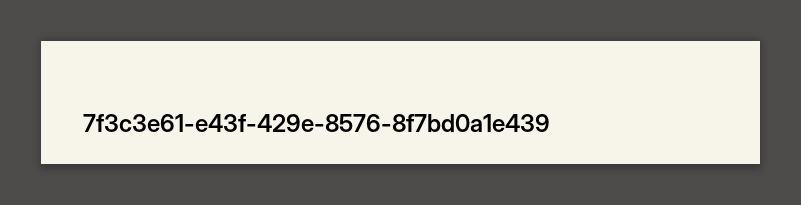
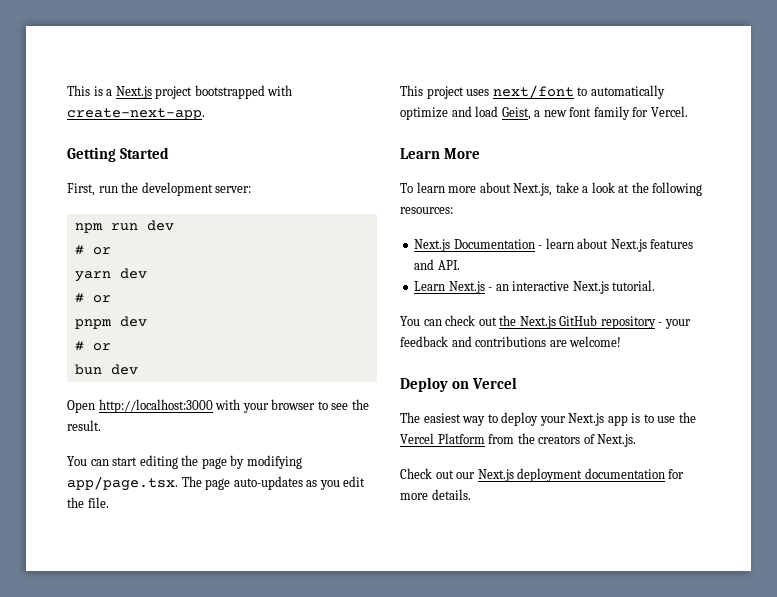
- 7f3c3e61-e43f-429e-8576-8f7bd0a1e439
+ This is a Next.js project bootstrapped with create-next-app.
+ Getting Started
+ First, run the development server:
+ npm run dev
+ # or
+ yarn dev
+ # or
+ pnpm dev
+ # or
+ bun dev
+ Open http://localhost:3000 with your browser to see the result.
+ You can start editing the page by modifying app/page.tsx. The page auto-updates as you edit the file.
+ This project uses next/font to automatically optimize and load Geist, a new font family for Vercel.
+ Learn More
+ To learn more about Next.js, take a look at the following resources:
+ Next.js Documentation - learn about Next.js features and API.
+ Learn Next.js - an interactive Next.js tutorial.
+ You can check out the Next.js GitHub repository - your feedback and contributions are welcome!
+ Deploy on Vercel
+ The easiest way to deploy your Next.js app is to use the Vercel Platform from the creators of Next.js.
+ Check out our Next.js deployment documentation for more details.

